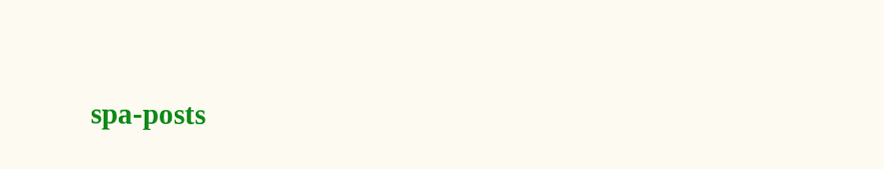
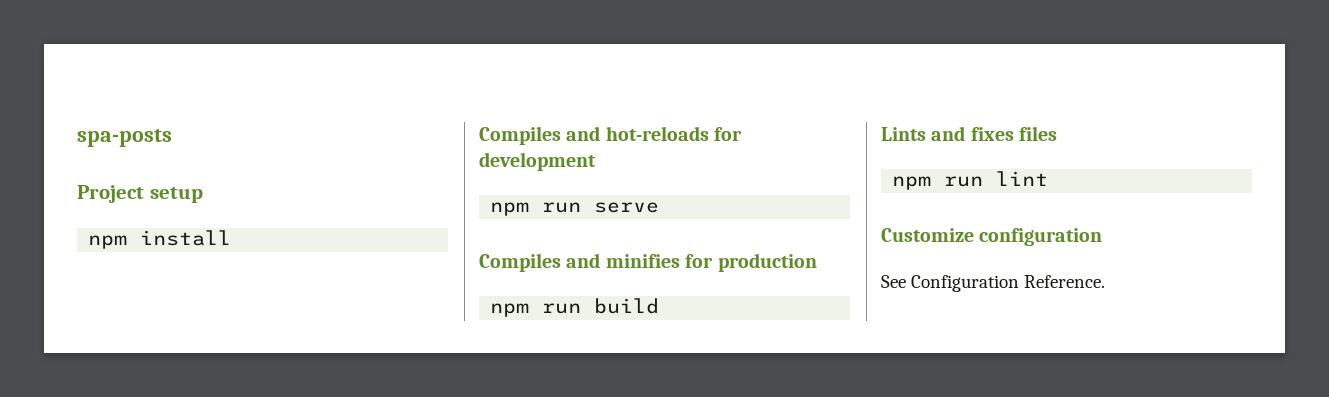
+ Project setup
+ npm install
+ Compiles and hot-reloads for development
+ npm run serve
+ Compiles and minifies for production
+ npm run build
+ Lints and fixes files
+ npm run lint
+ Customize configuration
+ See Configuration Reference.

